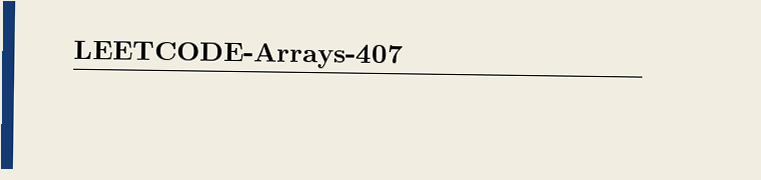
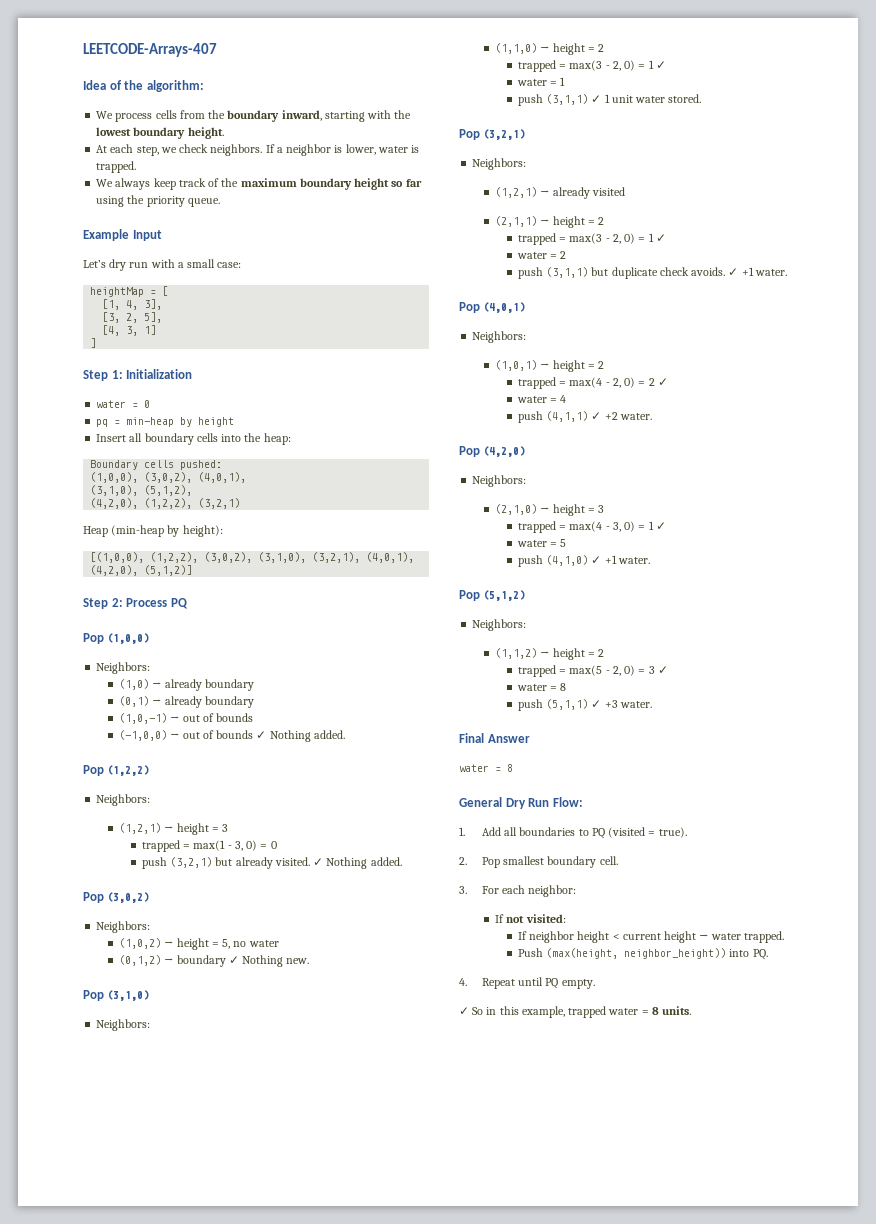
+ Idea of the algorithm:
+ We process cells from the boundary inward, starting with the lowest boundary height.
+ At each step, we check neighbors. If a neighbor is lower, water is trapped.
+ We always keep track of the maximum boundary height so far using the priority queue.
+ Example Input
+ Let’s dry run with a small case:
+ heightMap = [
+ [1, 4, 3],
+ [3, 2, 5],
+ [4, 3, 1]
+ ]
+ Step 1: Initialization
+ water = 0
+ pq = min-heap by height
+ Insert all boundary cells into the heap:
+ Boundary cells pushed:
+ (1,0,0), (3,0,2), (4,0,1),
+ (3,1,0), (5,1,2),
+ (4,2,0), (1,2,2), (3,2,1)
+ Heap (min-heap by height):
+ [(1,0,0), (1,2,2), (3,0,2), (3,1,0), (3,2,1), (4,0,1), (4,2,0), (5,1,2)]
+ Step 2: Process PQ
+ Pop (1,0,0)
+ Neighbors:
+ (1,0) → already boundary
+ (0,1) → already boundary
+ (1,0,-1) → out of bounds
+ (-1,0,0) → out of bounds ✓ Nothing added.
+ Pop (1,2,2)
+ Neighbors:
+ (1,2,1) → height = 3
+ trapped = max(1 - 3, 0) = 0
+ push (3,2,1) but already visited. ✓ Nothing added.
+ Pop (3,0,2)
+ Neighbors:
+ (1,0,2) → height = 5, no water
+ (0,1,2) → boundary ✓ Nothing new.
+ Pop (3,1,0)
+ Neighbors:
+ (1,1,0) → height = 2
+ trapped = max(3 - 2, 0) = 1 ✓
+ water = 1
+ push (3,1,1) ✓ 1 unit water stored.
+ Pop (3,2,1)
+ Neighbors:
+ (1,2,1) → already visited
+ (2,1,1) → height = 2
+ trapped = max(3 - 2, 0) = 1 ✓
+ water = 2
+ push (3,1,1) but duplicate check avoids. ✓ +1 water.
+ Pop (4,0,1)
+ Neighbors:
+ (1,0,1) → height = 2
+ trapped = max(4 - 2, 0) = 2 ✓
+ water = 4
+ push (4,1,1) ✓ +2 water.
+ Pop (4,2,0)
+ Neighbors:
+ (2,1,0) → height = 3
+ trapped = max(4 - 3, 0) = 1 ✓
+ water = 5
+ push (4,1,0) ✓ +1 water.
+ Pop (5,1,2)
+ Neighbors:
+ (1,1,2) → height = 2
+ trapped = max(5 - 2, 0) = 3 ✓
+ water = 8
+ push (5,1,1) ✓ +3 water.
+ Final Answer
+ water = 8
+ General Dry Run Flow:
+ 1. Add all boundaries to PQ (visited = true).
+ 2. Pop smallest boundary cell.
+ 3. For each neighbor:
+ If not visited:
+ If neighbor height < current height → water trapped.
+ Push (max(height, neighbor_height)) into PQ.
+ 4. Repeat until PQ empty.
+ ✓ So in this example, trapped water = 8 units.

